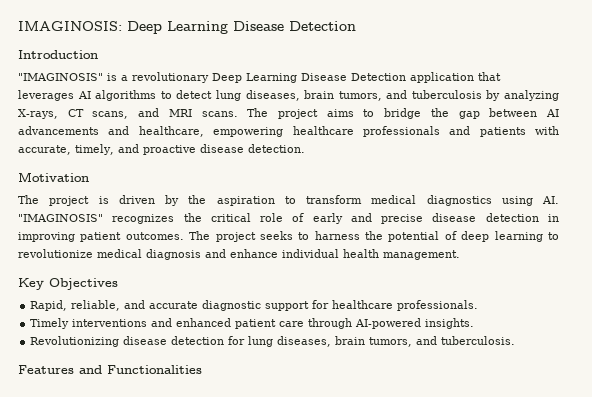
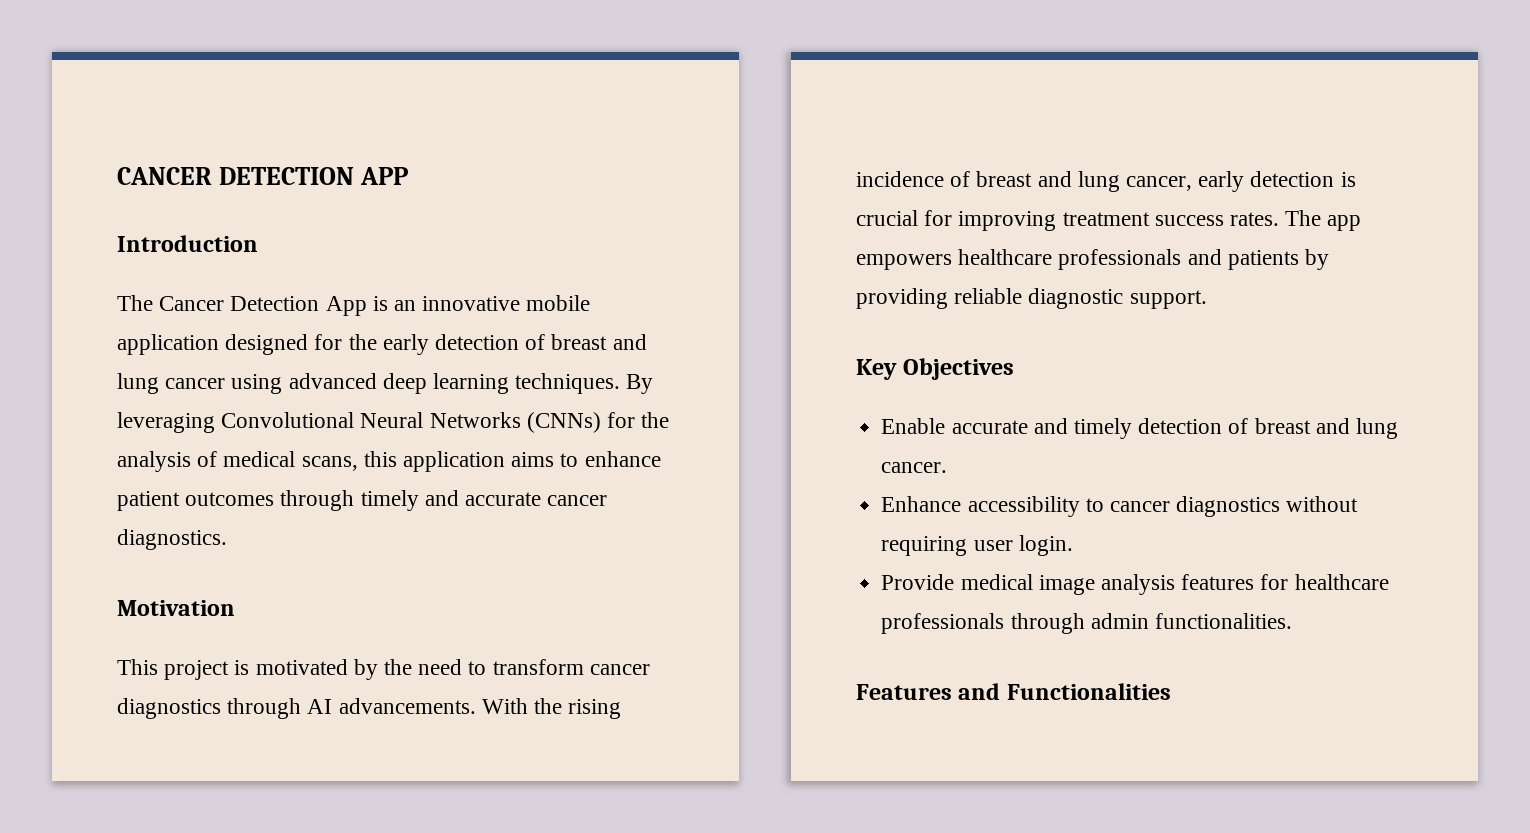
- IMAGINOSIS: Deep Learning Disease Detection
+ CANCER DETECTION APP
  Introduction
- "IMAGINOSIS" is a revolutionary Deep Learning Disease Detection application that leverages AI algorithms to detect lung diseases, brain tumors, and tuberculosis by analyzing X-rays, CT scans, and MRI scans. The project aims to bridge the gap between AI advancements and healthcare, empowering healthcare professionals and patients with accurate, timely, and proactive disease detection.
+ The Cancer Detection App is an innovative mobile application designed for the early detection of breast and lung cancer using advanced deep learning techniques. By leveraging Convolutional Neural Networks (CNNs) for the analysis of medical scans, this application aims to enhance patient outcomes through timely and accurate cancer diagnostics.
  Motivation
- The project is driven by the aspiration to transform medical diagnostics using AI. "IMAGINOSIS" recognizes the critical role of early and precise disease detection in improving patient outcomes. The project seeks to harness the potential of deep learning to revolutionize medical diagnosis and enhance individual health management.
+ This project is motivated by the need to transform cancer diagnostics through AI advancements. With the rising incidence of breast and lung cancer, early detection is crucial for improving treatment success rates. The app empowers healthcare professionals and patients by providing reliable diagnostic support.
  Key Objectives
- Rapid, reliable, and accurate diagnostic support for healthcare professionals.
- Timely interventions and enhanced patient care through AI-powered insights.
- Revolutionizing disease detection for lung diseases, brain tumors, and tuberculosis.
+ Enable accurate and timely detection of breast and lung cancer.
+ Enhance accessibility to cancer diagnostics without requiring user login.
+ Provide medical image analysis features for healthcare professionals through admin functionalities.

